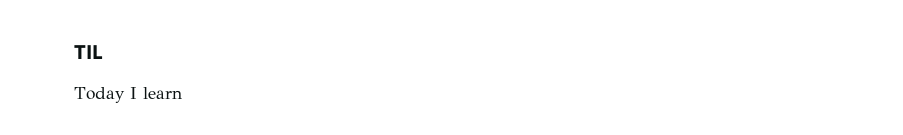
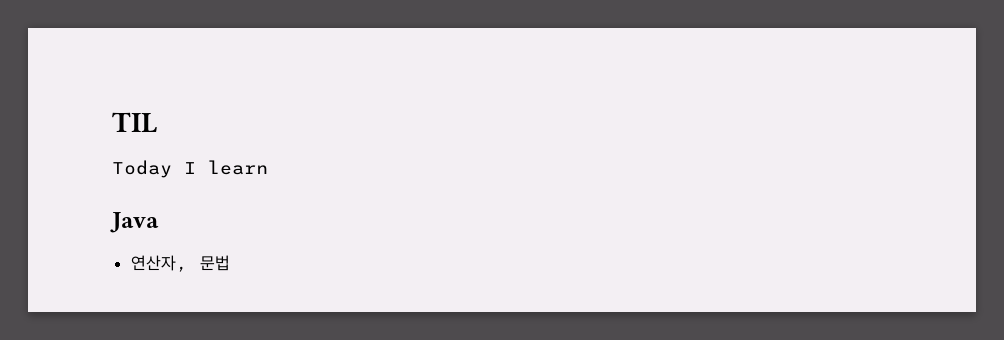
+ Java
+ 연산자, 문법

